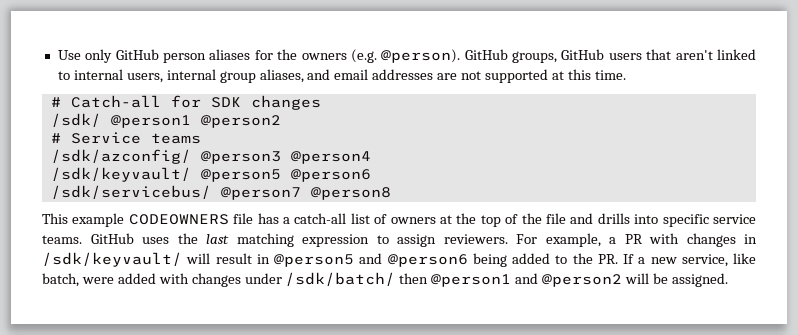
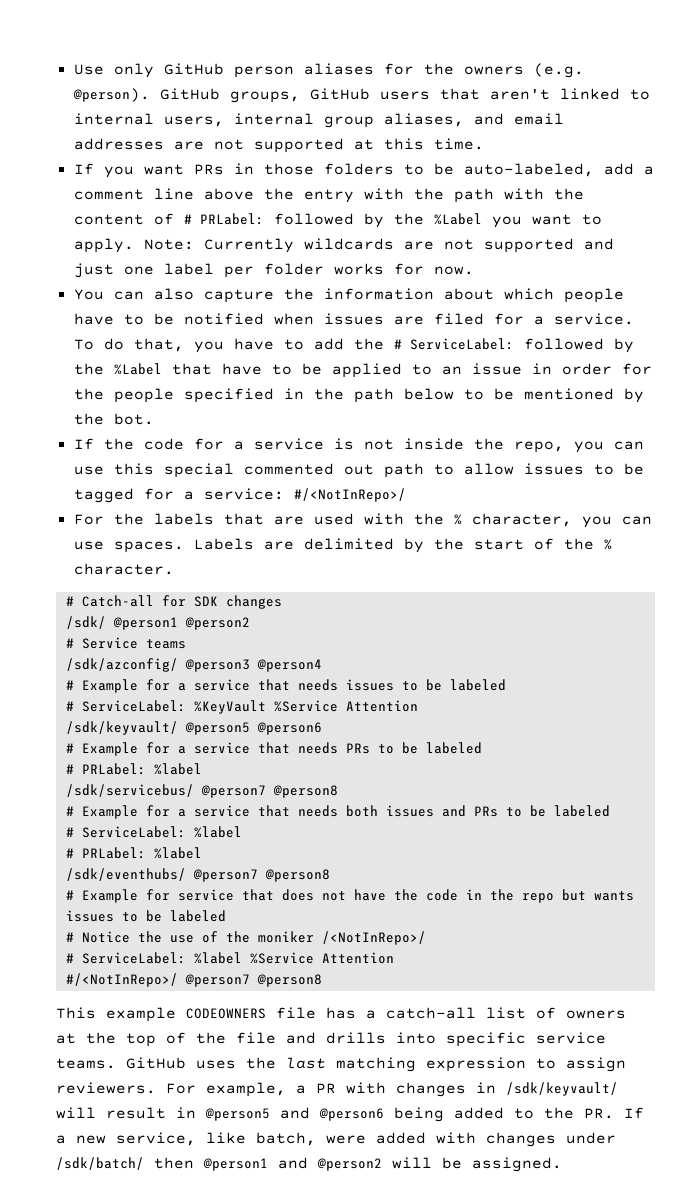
+ If you want PRs in those folders to be auto-labeled, add a comment line above the entry with the path with the content of # PRLabel: followed by the %Label you want to apply. Note: Currently wildcards are not supported and just one label per folder works for now.
+ You can also capture the information about which people have to be notified when issues are filed for a service. To do that, you have to add the # ServiceLabel: followed by the %Label that have to be applied to an issue in order for the people specified in the path below to be mentioned by the bot.
+ If the code for a service is not inside the repo, you can use this special commented out path to allow issues to be tagged for a service: #/<NotInRepo>/
+ For the labels that are used with the % character, you can use spaces. Labels are delimited by the start of the % character.
+ # Example for a service that needs issues to be labeled
+ # ServiceLabel: %KeyVault %Service Attention
  /sdk/keyvault/ @person5 @person6
+ # Example for a service that needs PRs to be labeled
+ # PRLabel: %label
  /sdk/servicebus/ @person7 @person8
+ # Example for a service that needs both issues and PRs to be labeled
+ # ServiceLabel: %label
+ # PRLabel: %label
+ /sdk/eventhubs/ @person7 @person8
+ # Example for service that does not have the code in the repo but wants issues to be labeled
+ # Notice the use of the moniker /<NotInRepo>/
+ # ServiceLabel: %label %Service Attention
+ #/<NotInRepo>/ @person7 @person8

